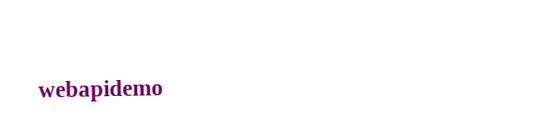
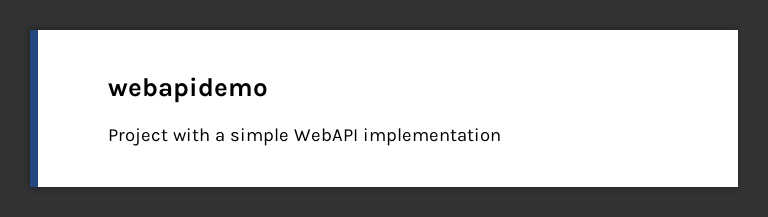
+ Project with a simple WebAPI implementation

